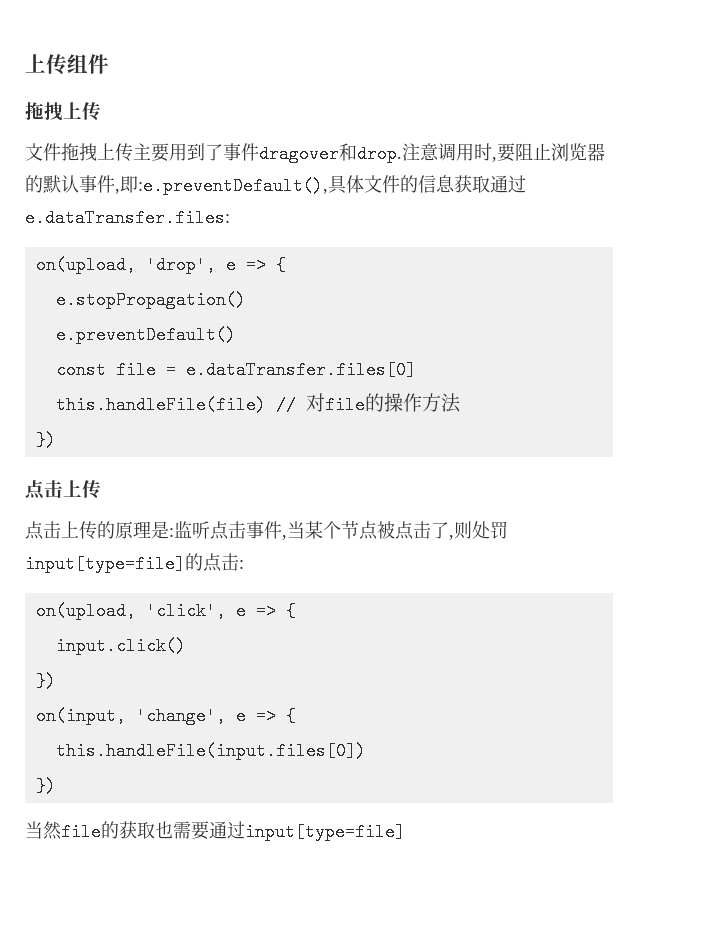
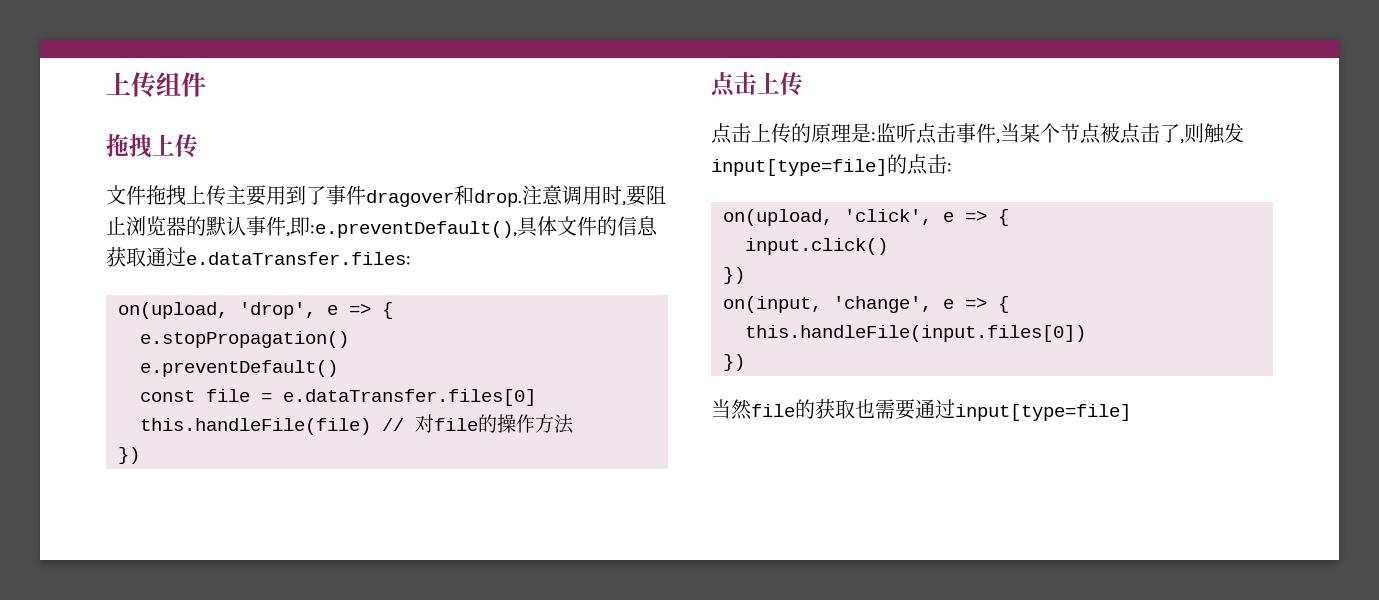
- 点击上传的原理是:监听点击事件,当某个节点被点击了,则处罚input[type=file]的点击:
+ 点击上传的原理是:监听点击事件,当某个节点被点击了,则触发input[type=file]的点击:

